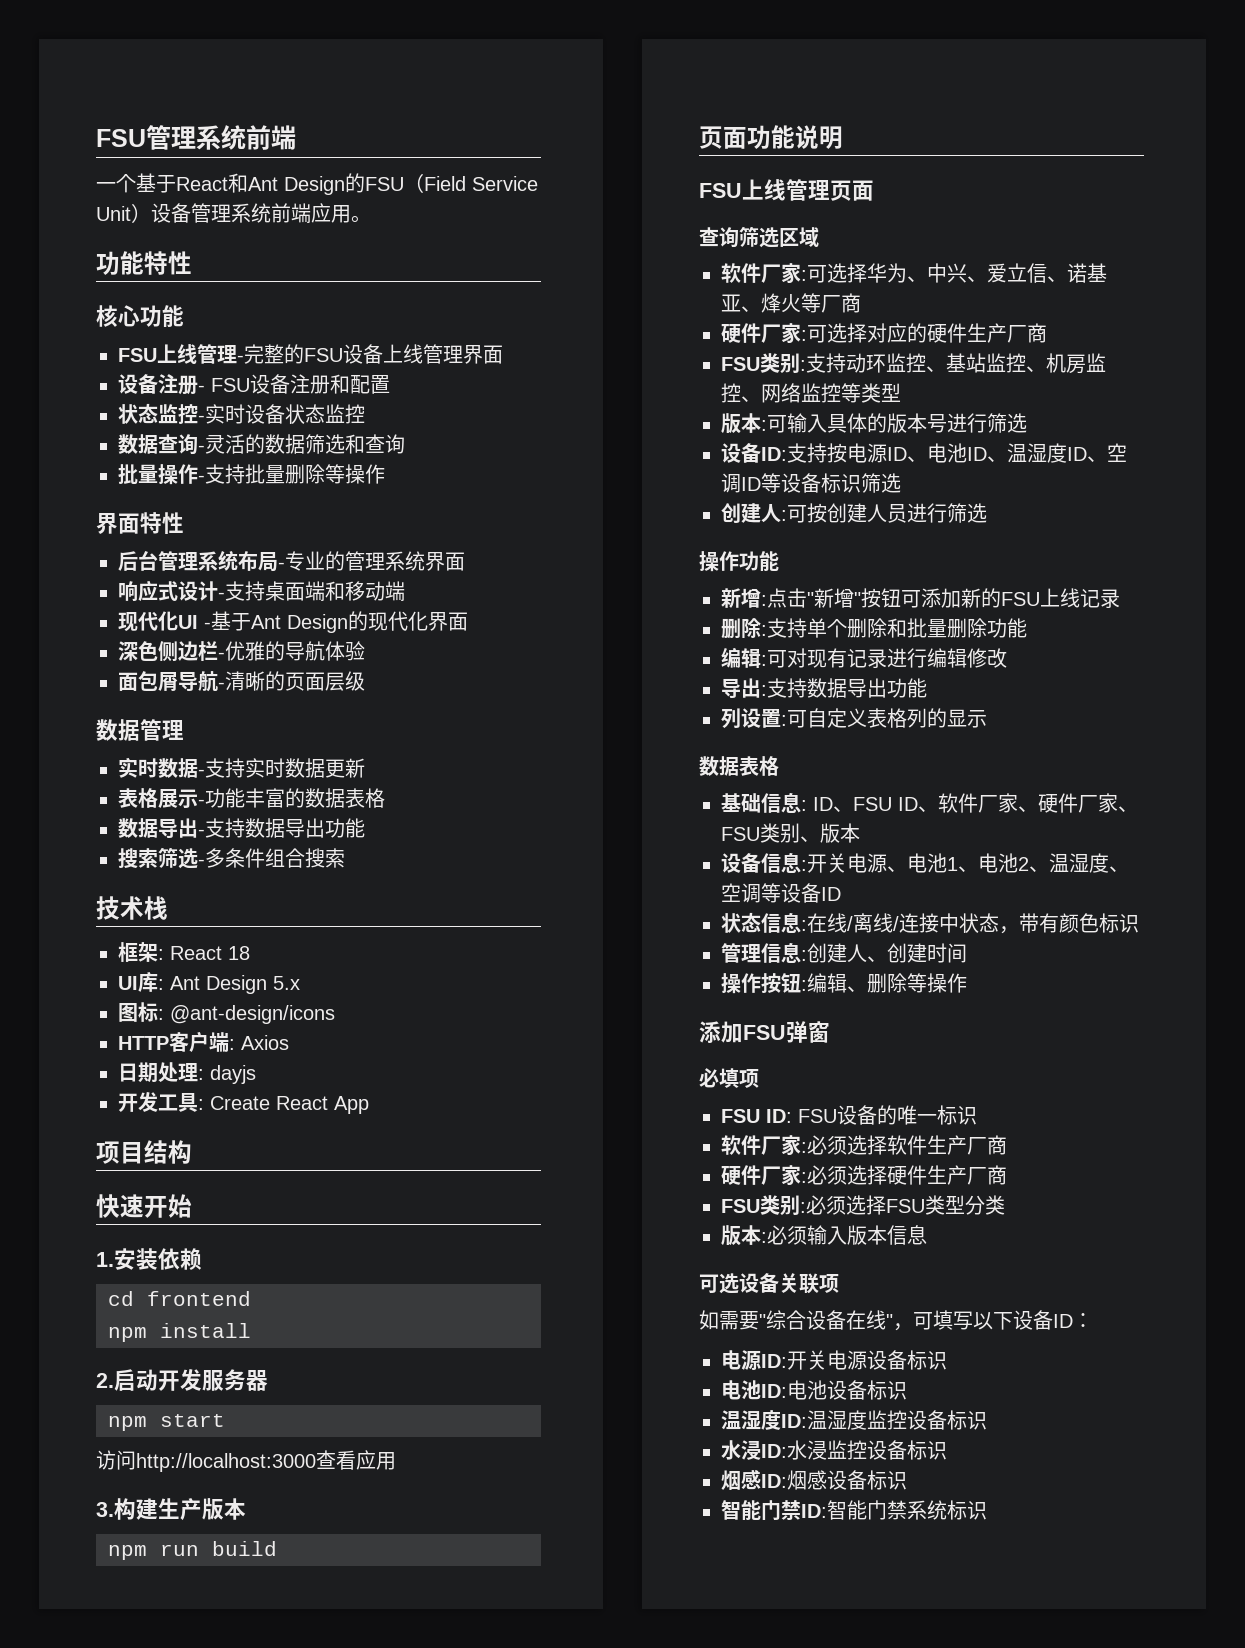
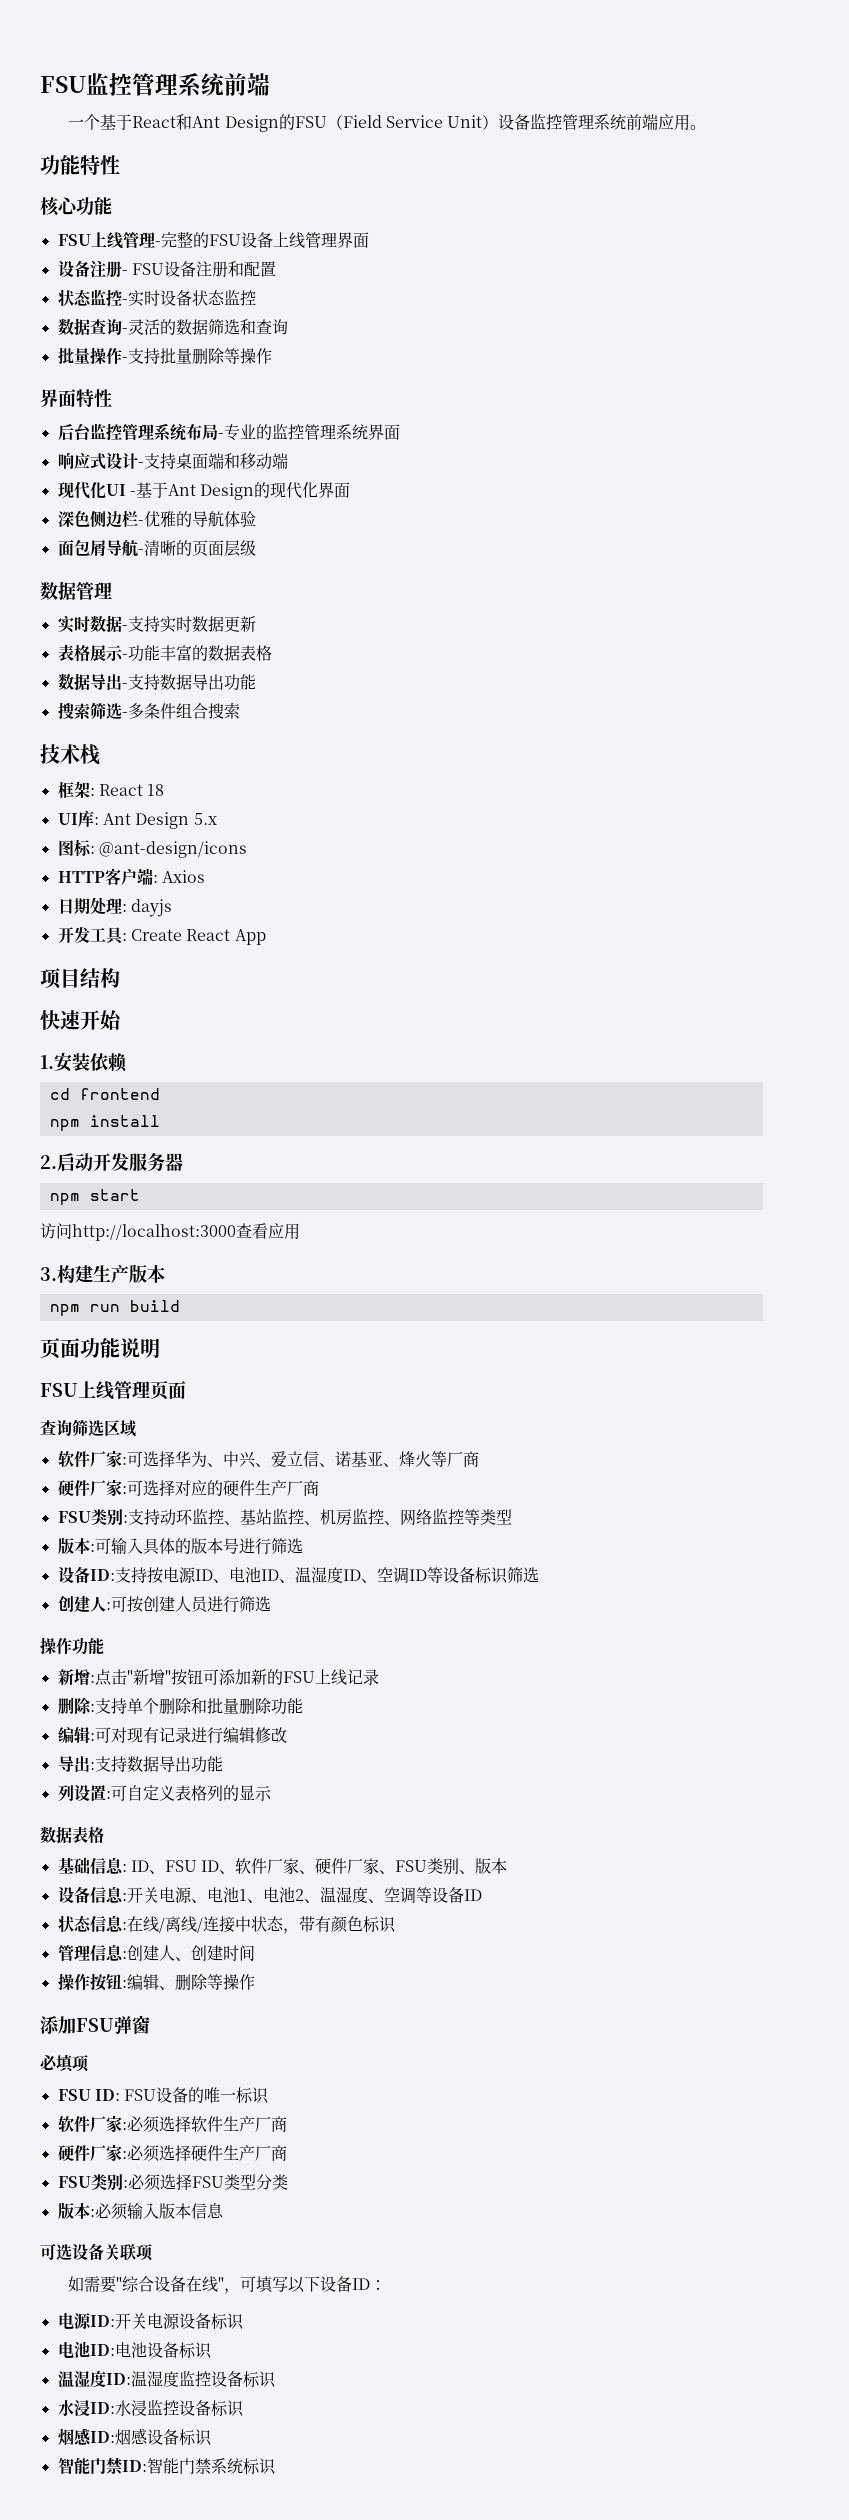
- FSU管理系统前端
+ FSU监控管理系统前端
- 一个基于React和Ant Design的FSU（Field Service Unit）设备管理系统前端应用。
+ 一个基于React和Ant Design的FSU（Field Service Unit）设备监控管理系统前端应用。
- 后台管理系统布局-专业的管理系统界面
+ 后台监控管理系统布局-专业的监控管理系统界面

